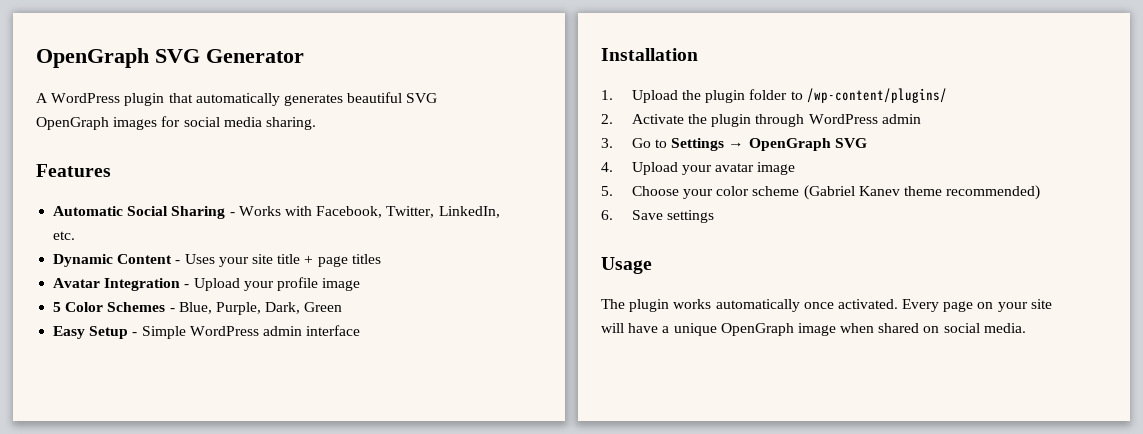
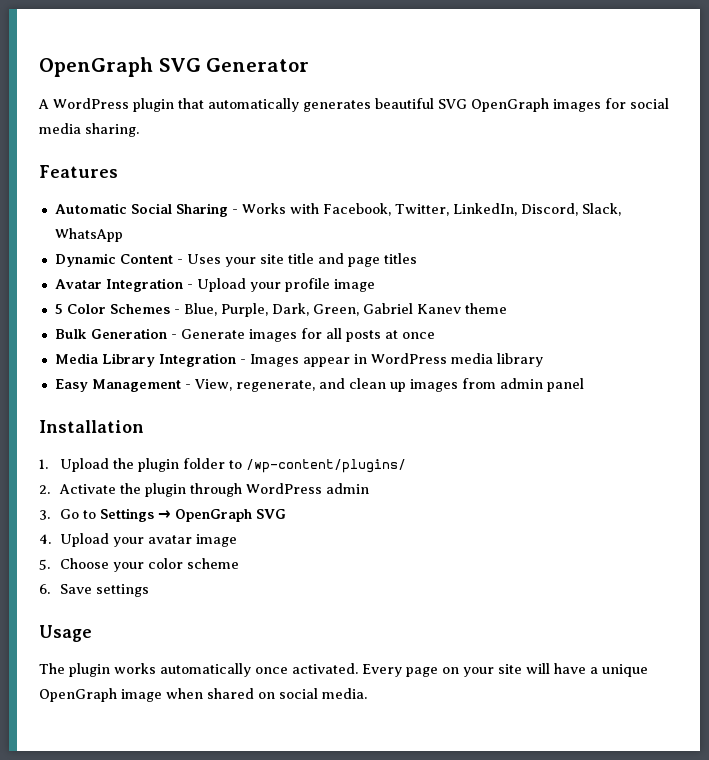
- Automatic Social Sharing - Works with Facebook, Twitter, LinkedIn, etc.
+ Automatic Social Sharing - Works with Facebook, Twitter, LinkedIn, Discord, Slack, WhatsApp
- Dynamic Content - Uses your site title + page titles
+ Dynamic Content - Uses your site title and page titles
- 5 Color Schemes - Blue, Purple, Dark, Green
- Easy Setup - Simple WordPress admin interface
+ 5 Color Schemes - Blue, Purple, Dark, Green, Gabriel Kanev theme
+ Bulk Generation - Generate images for all posts at once
+ Media Library Integration - Images appear in WordPress media library
+ Easy Management - View, regenerate, and clean up images from admin panel
- 5. Choose your color scheme (Gabriel Kanev theme recommended)
+ 5. Choose your color scheme

